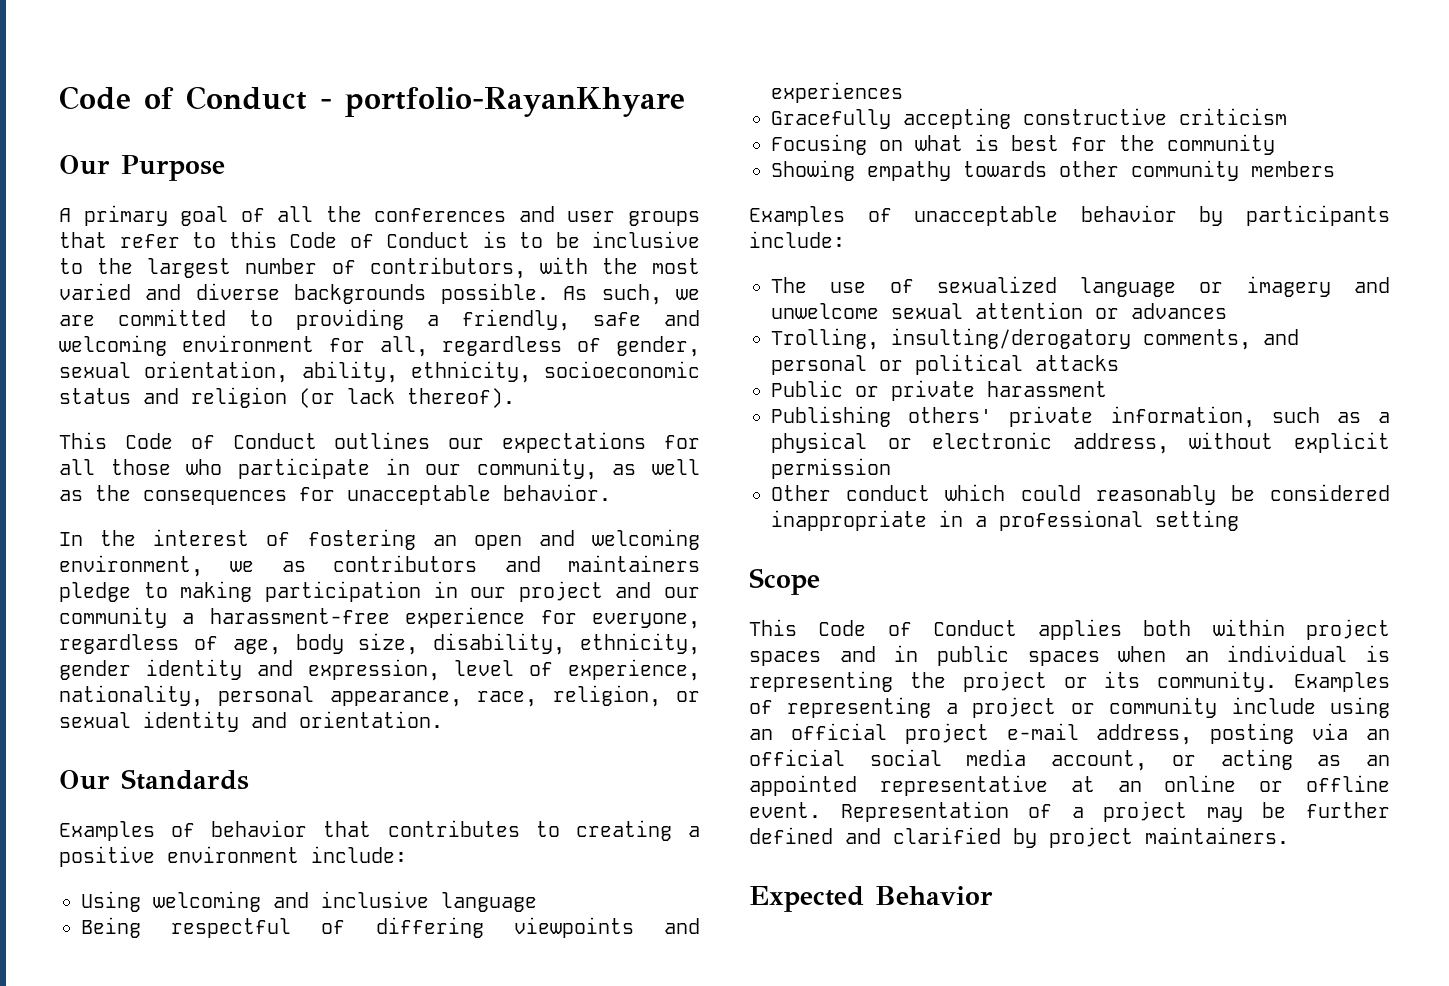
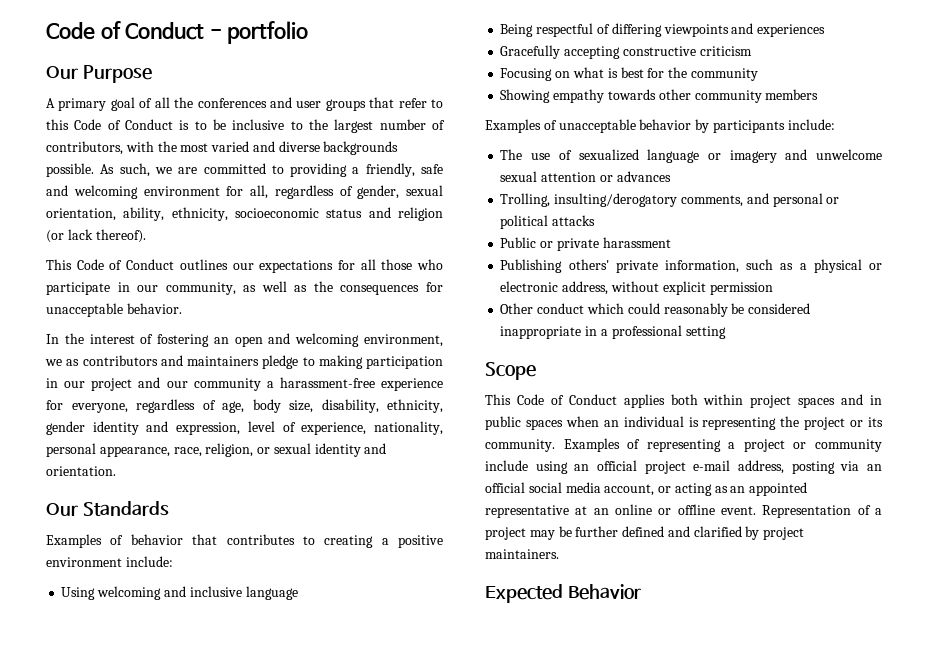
- Code of Conduct - portfolio-RayanKhyare
+ Code of Conduct - portfolio

